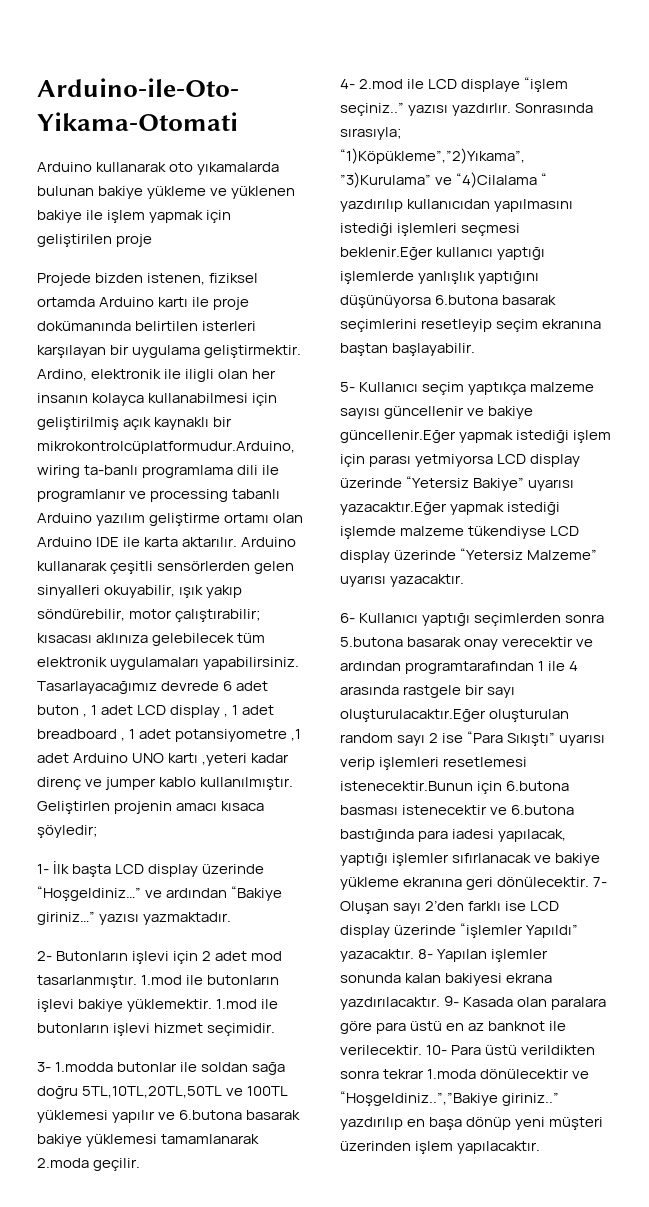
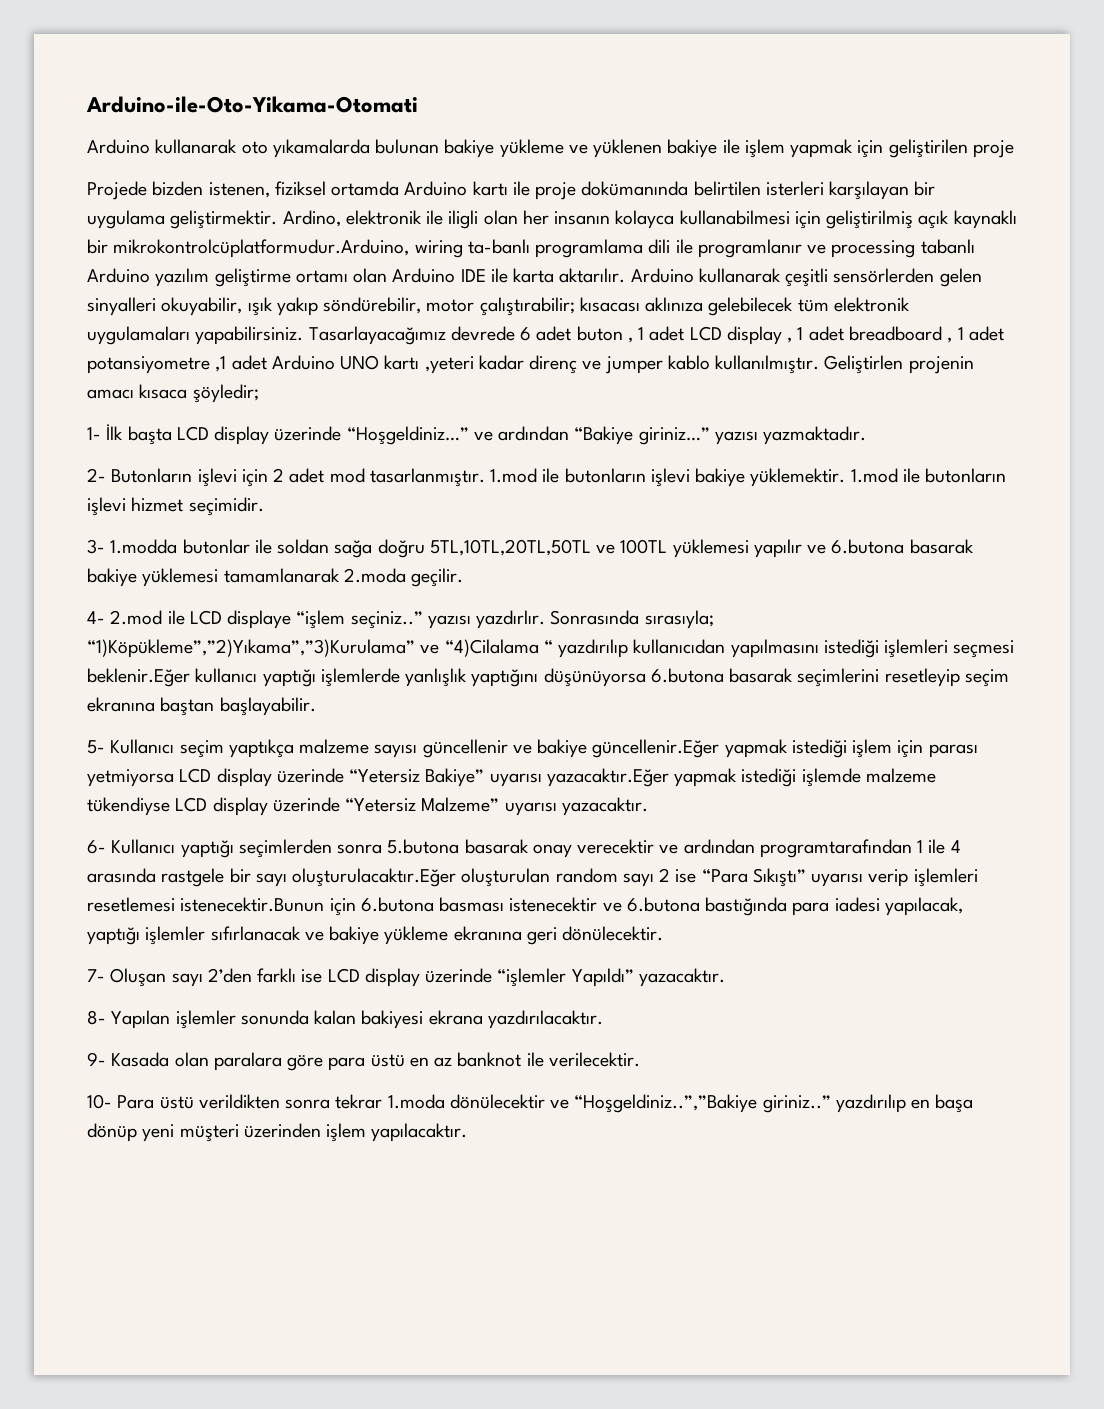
- 6- Kullanıcı yaptığı seçimlerden sonra 5.butona basarak onay verecektir ve ardından programtarafından 1 ile 4 arasında rastgele bir sayı oluşturulacaktır.Eğer oluşturulan random sayı 2 ise “Para Sıkıştı” uyarısı verip işlemleri resetlemesi istenecektir.Bunun için 6.butona basması istenecektir ve 6.butona bastığında para iadesi yapılacak, yaptığı işlemler sıfırlanacak ve bakiye yükleme ekranına geri dönülecektir. 7- Oluşan sayı 2’den farklı ise LCD display üzerinde “işlemler Yapıldı” yazacaktır. 8- Yapılan işlemler sonunda kalan bakiyesi ekrana yazdırılacaktır. 9- Kasada olan paralara göre para üstü en az banknot ile verilecektir. 10- Para üstü verildikten sonra tekrar 1.moda dönülecektir ve “Hoşgeldiniz..”,”Bakiye giriniz..” yazdırılıp en başa dönüp yeni müşteri üzerinden işlem yapılacaktır.
+ 6- Kullanıcı yaptığı seçimlerden sonra 5.butona basarak onay verecektir ve ardından programtarafından 1 ile 4 arasında rastgele bir sayı oluşturulacaktır.Eğer oluşturulan random sayı 2 ise “Para Sıkıştı” uyarısı verip işlemleri resetlemesi istenecektir.Bunun için 6.butona basması istenecektir ve 6.butona bastığında para iadesi yapılacak, yaptığı işlemler sıfırlanacak ve bakiye yükleme ekranına geri dönülecektir.
+ 7- Oluşan sayı 2’den farklı ise LCD display üzerinde “işlemler Yapıldı” yazacaktır.
+ 8- Yapılan işlemler sonunda kalan bakiyesi ekrana yazdırılacaktır.
+ 9- Kasada olan paralara göre para üstü en az banknot ile verilecektir.
+ 10- Para üstü verildikten sonra tekrar 1.moda dönülecektir ve “Hoşgeldiniz..”,”Bakiye giriniz..” yazdırılıp en başa dönüp yeni müşteri üzerinden işlem yapılacaktır.

